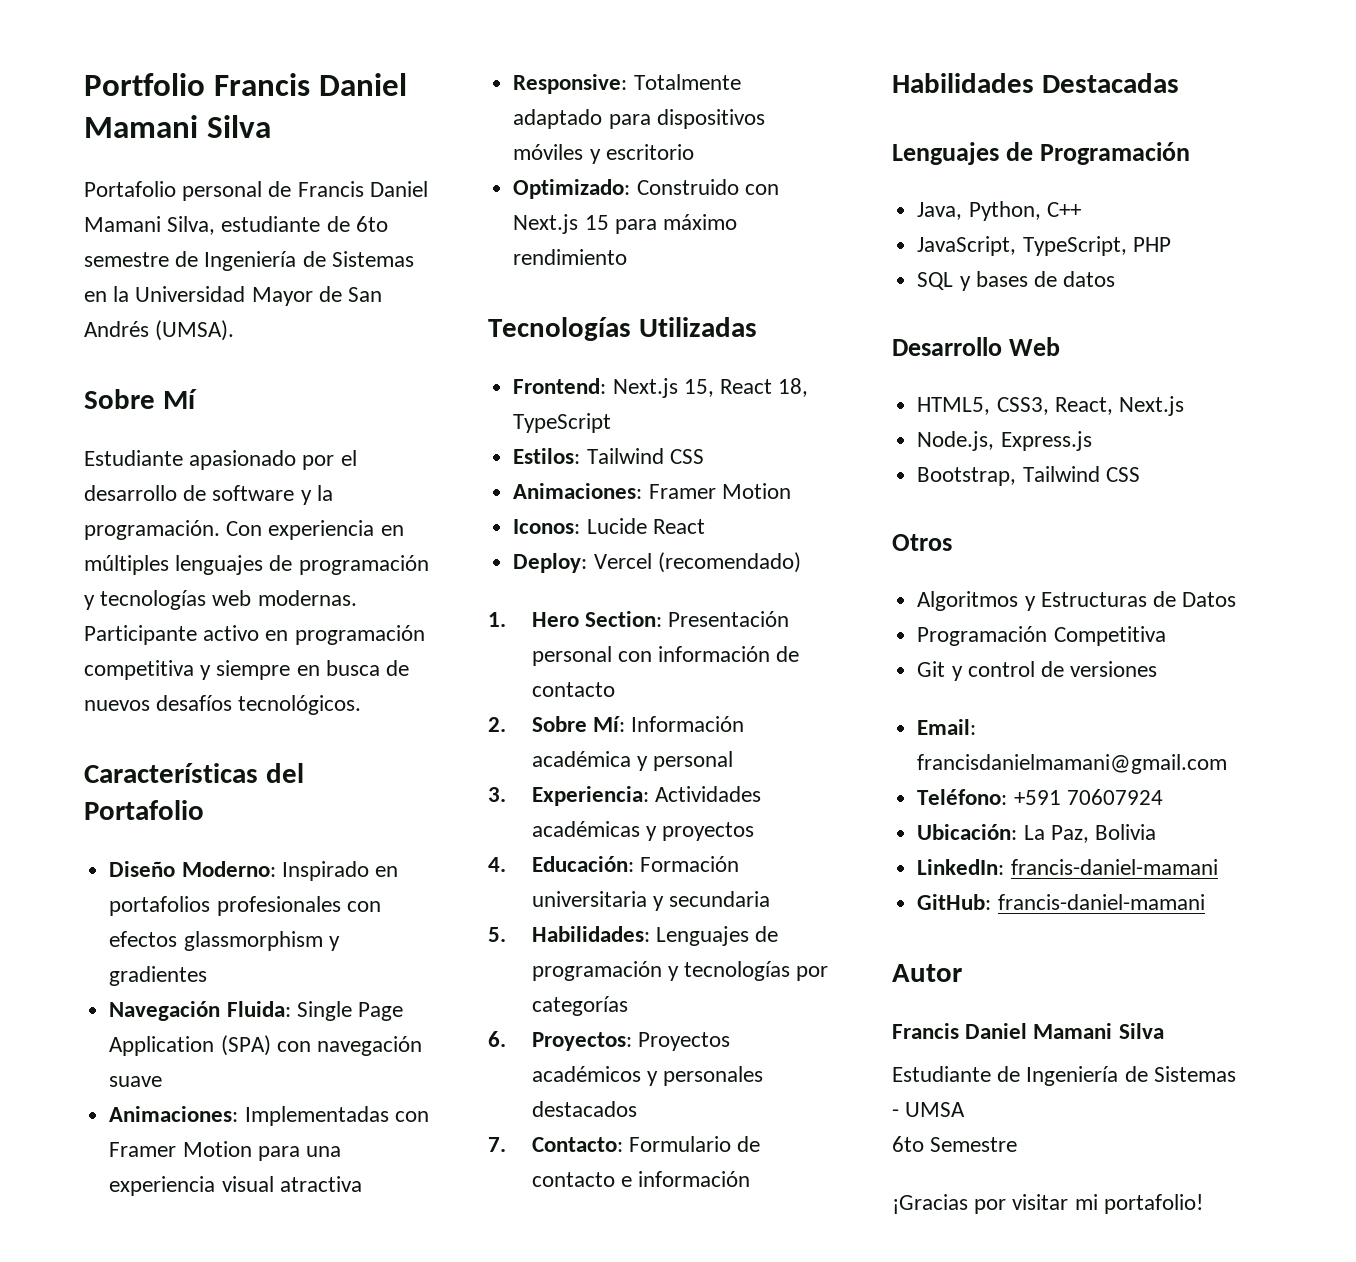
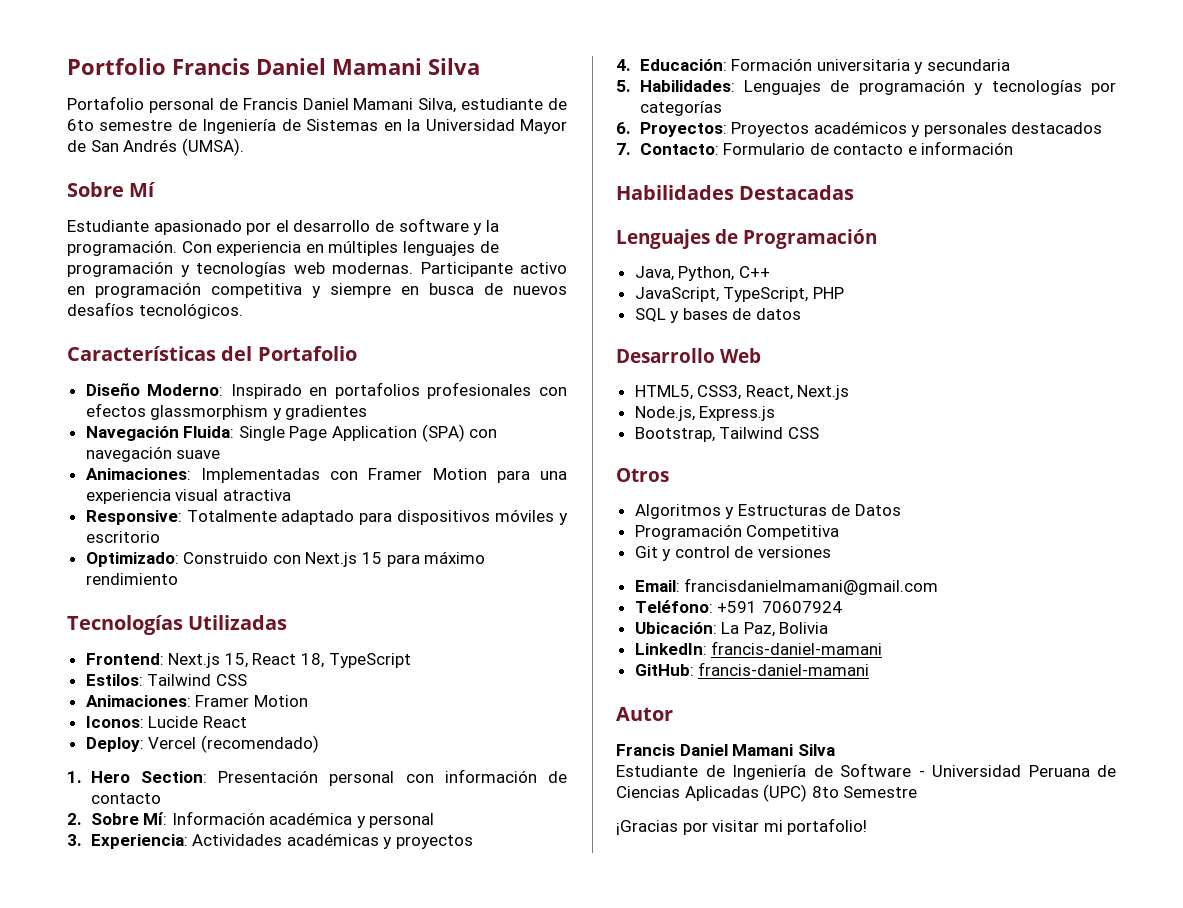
- Estudiante de Ingeniería de Sistemas - UMSA
- 6to Semestre
+ Estudiante de Ingeniería de Software - Universidad Peruana de Ciencias Aplicadas (UPC) 8to Semestre

